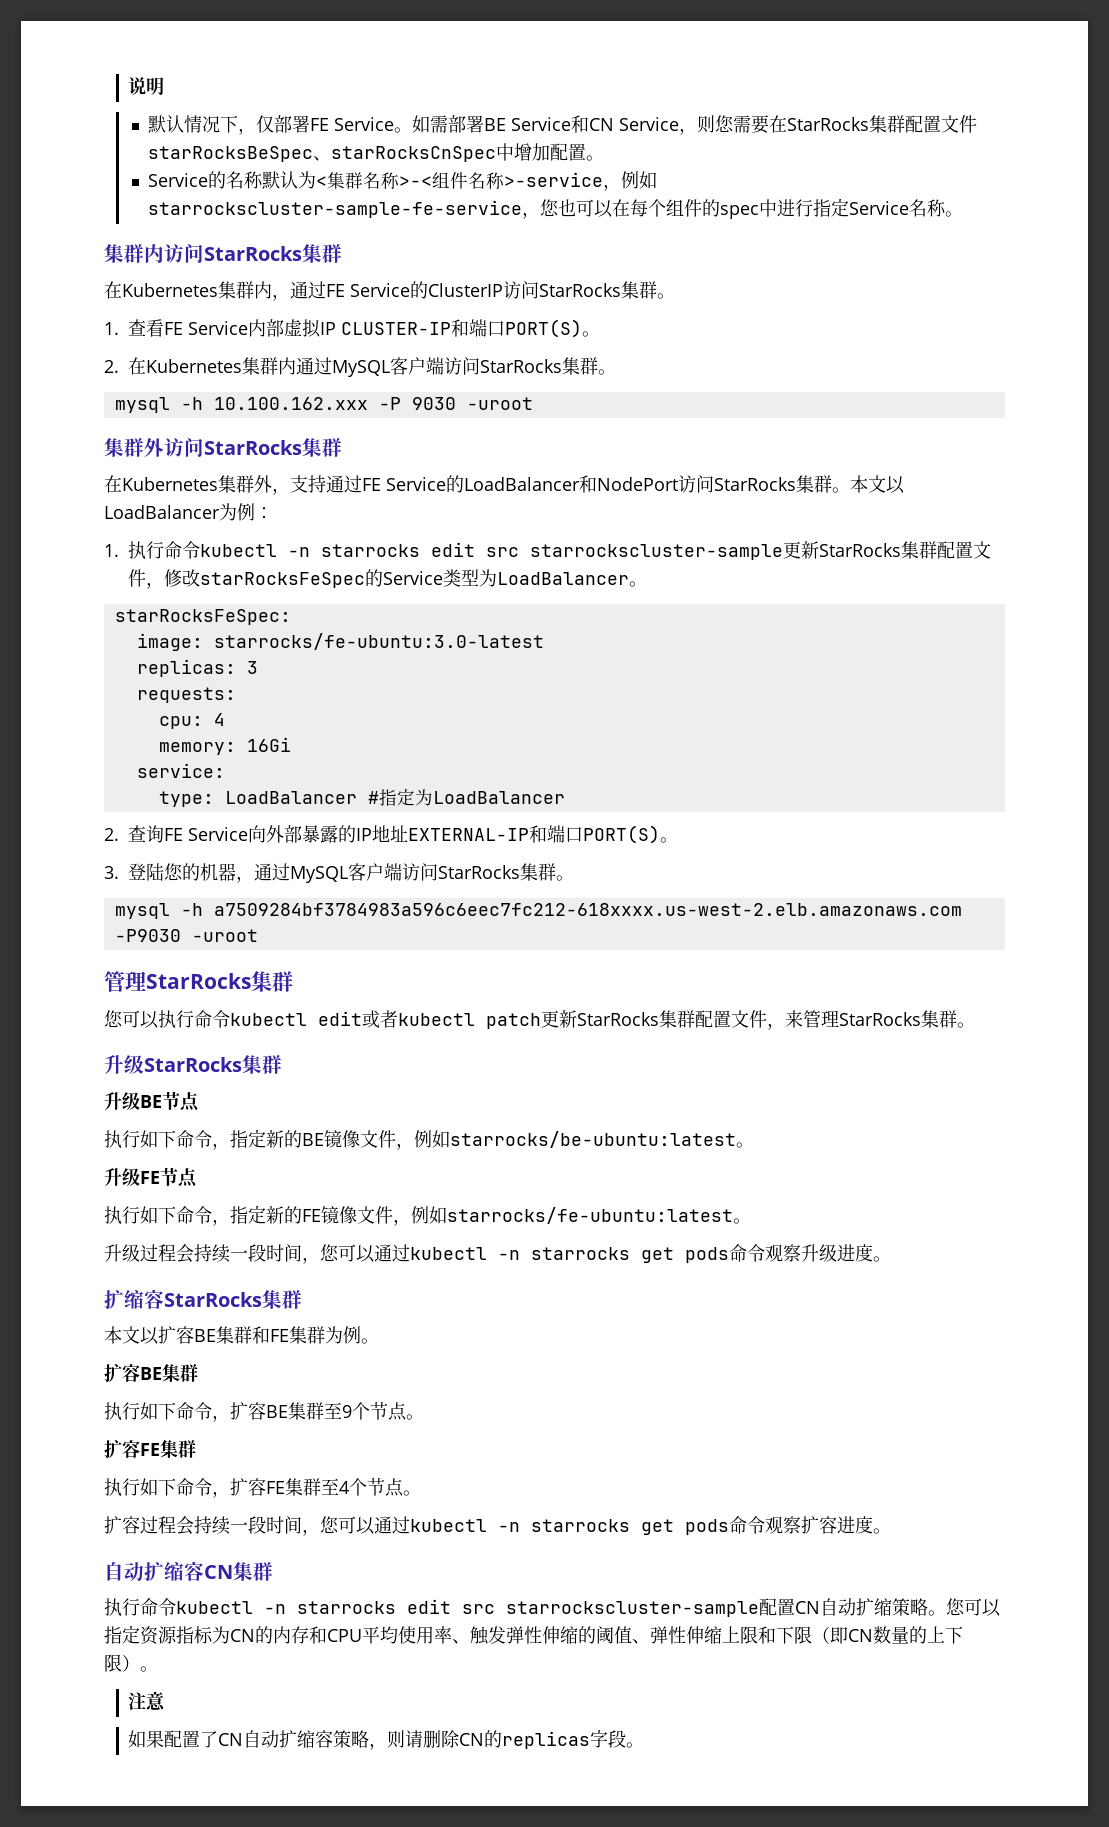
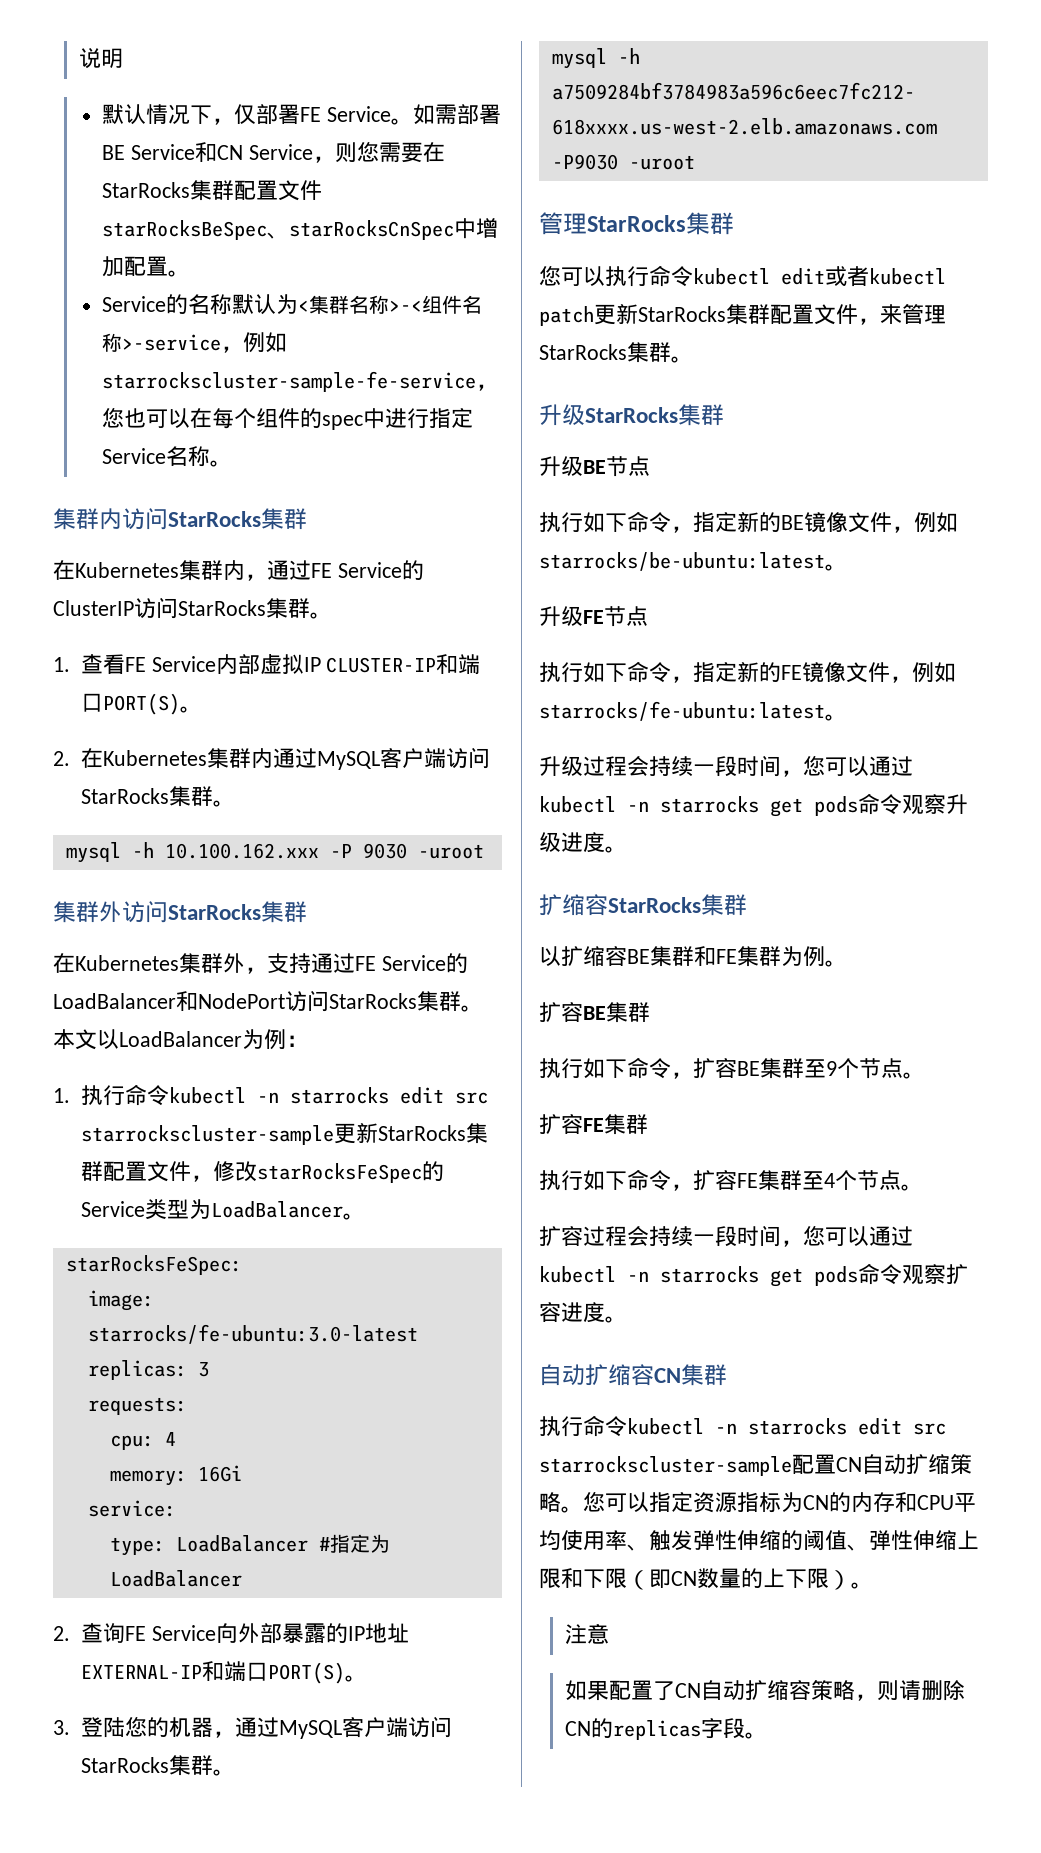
- 本文以扩容BE集群和FE集群为例。
+ 以扩缩容BE集群和FE集群为例。

